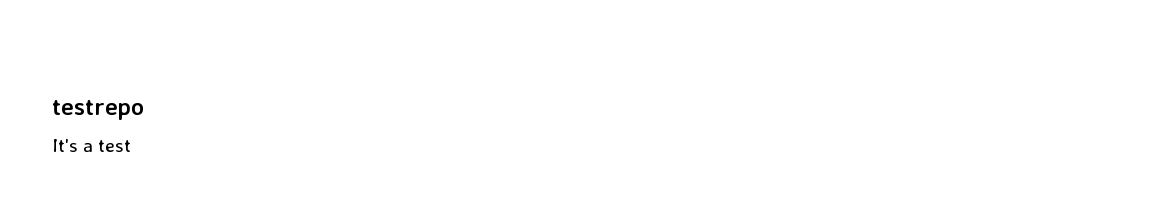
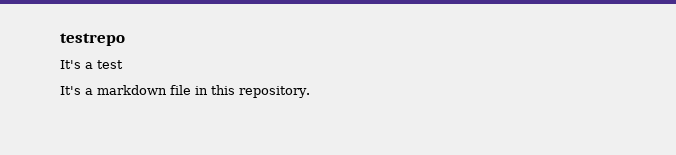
+ It's a markdown file in this repository.

